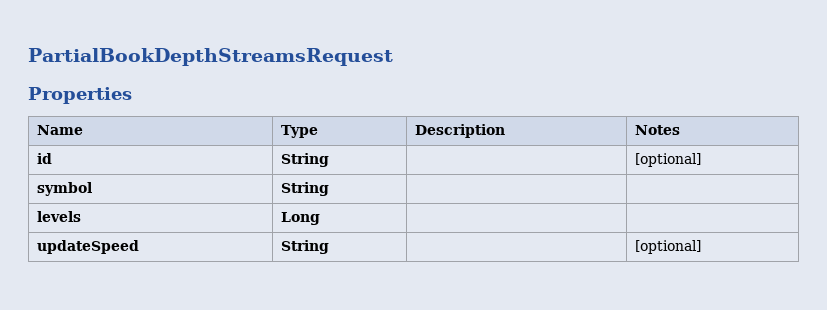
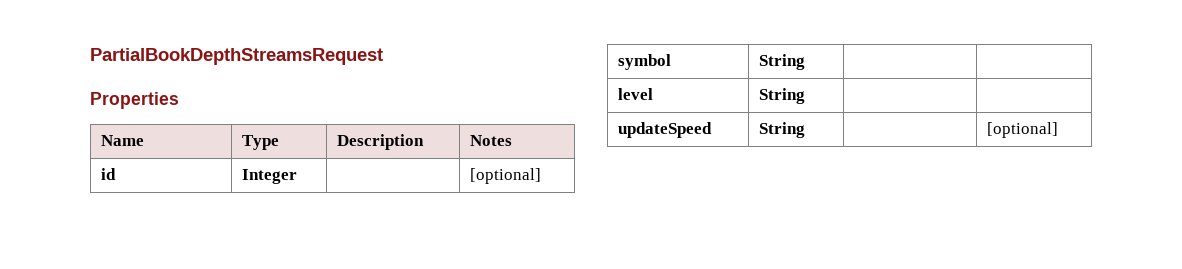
- id | String | | [optional]
+ id | Integer | | [optional]
- levels | Long | |
+ level | String | |

